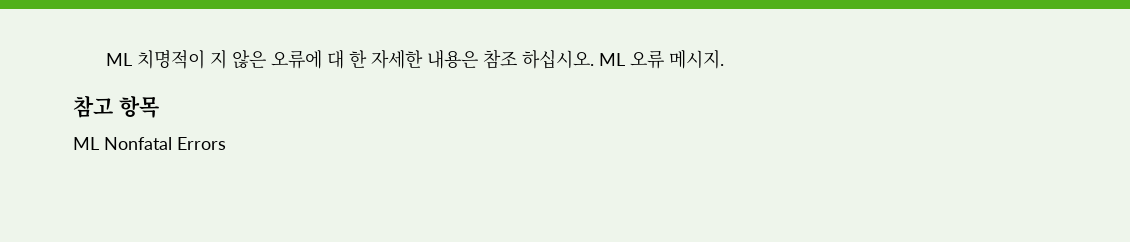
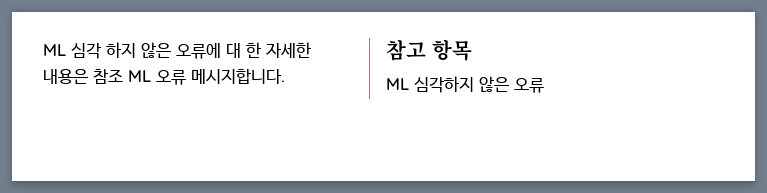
- ML 치명적이 지 않은 오류에 대 한 자세한 내용은 참조 하십시오. ML 오류 메시지.
+ ML 심각 하지 않은 오류에 대 한 자세한 내용은 참조 ML 오류 메시지합니다.
- ML Nonfatal Errors
+ ML 심각하지 않은 오류

